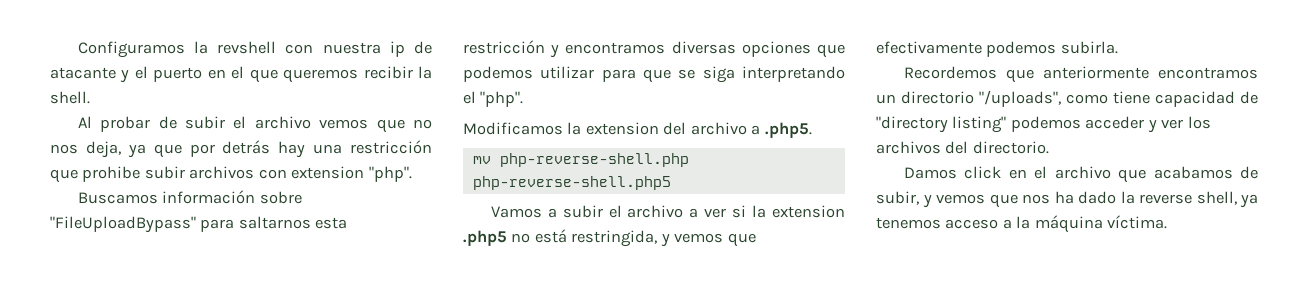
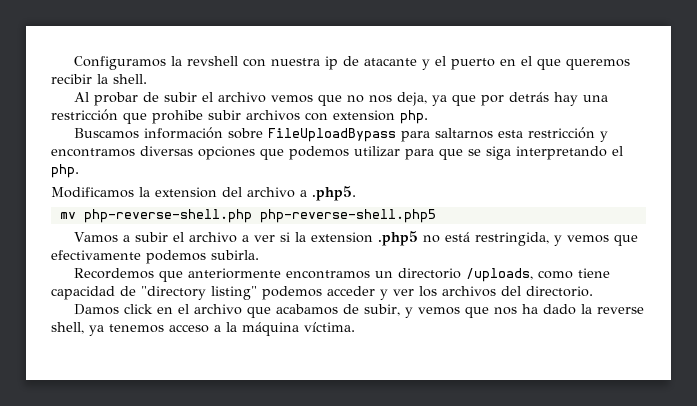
- Al probar de subir el archivo vemos que no nos deja, ya que por detrás hay una restricción que prohibe subir archivos con extension "php".
+ Al probar de subir el archivo vemos que no nos deja, ya que por detrás hay una restricción que prohibe subir archivos con extension php.
- Buscamos información sobre "FileUploadBypass" para saltarnos esta restricción y encontramos diversas opciones que podemos utilizar para que se siga interpretando el "php".
+ Buscamos información sobre FileUploadBypass para saltarnos esta restricción y encontramos diversas opciones que podemos utilizar para que se siga interpretando el php.
- Recordemos que anteriormente encontramos un directorio "/uploads", como tiene capacidad de "directory listing" podemos acceder y ver los archivos del directorio.
+ Recordemos que anteriormente encontramos un directorio /uploads, como tiene capacidad de "directory listing" podemos acceder y ver los archivos del directorio.

